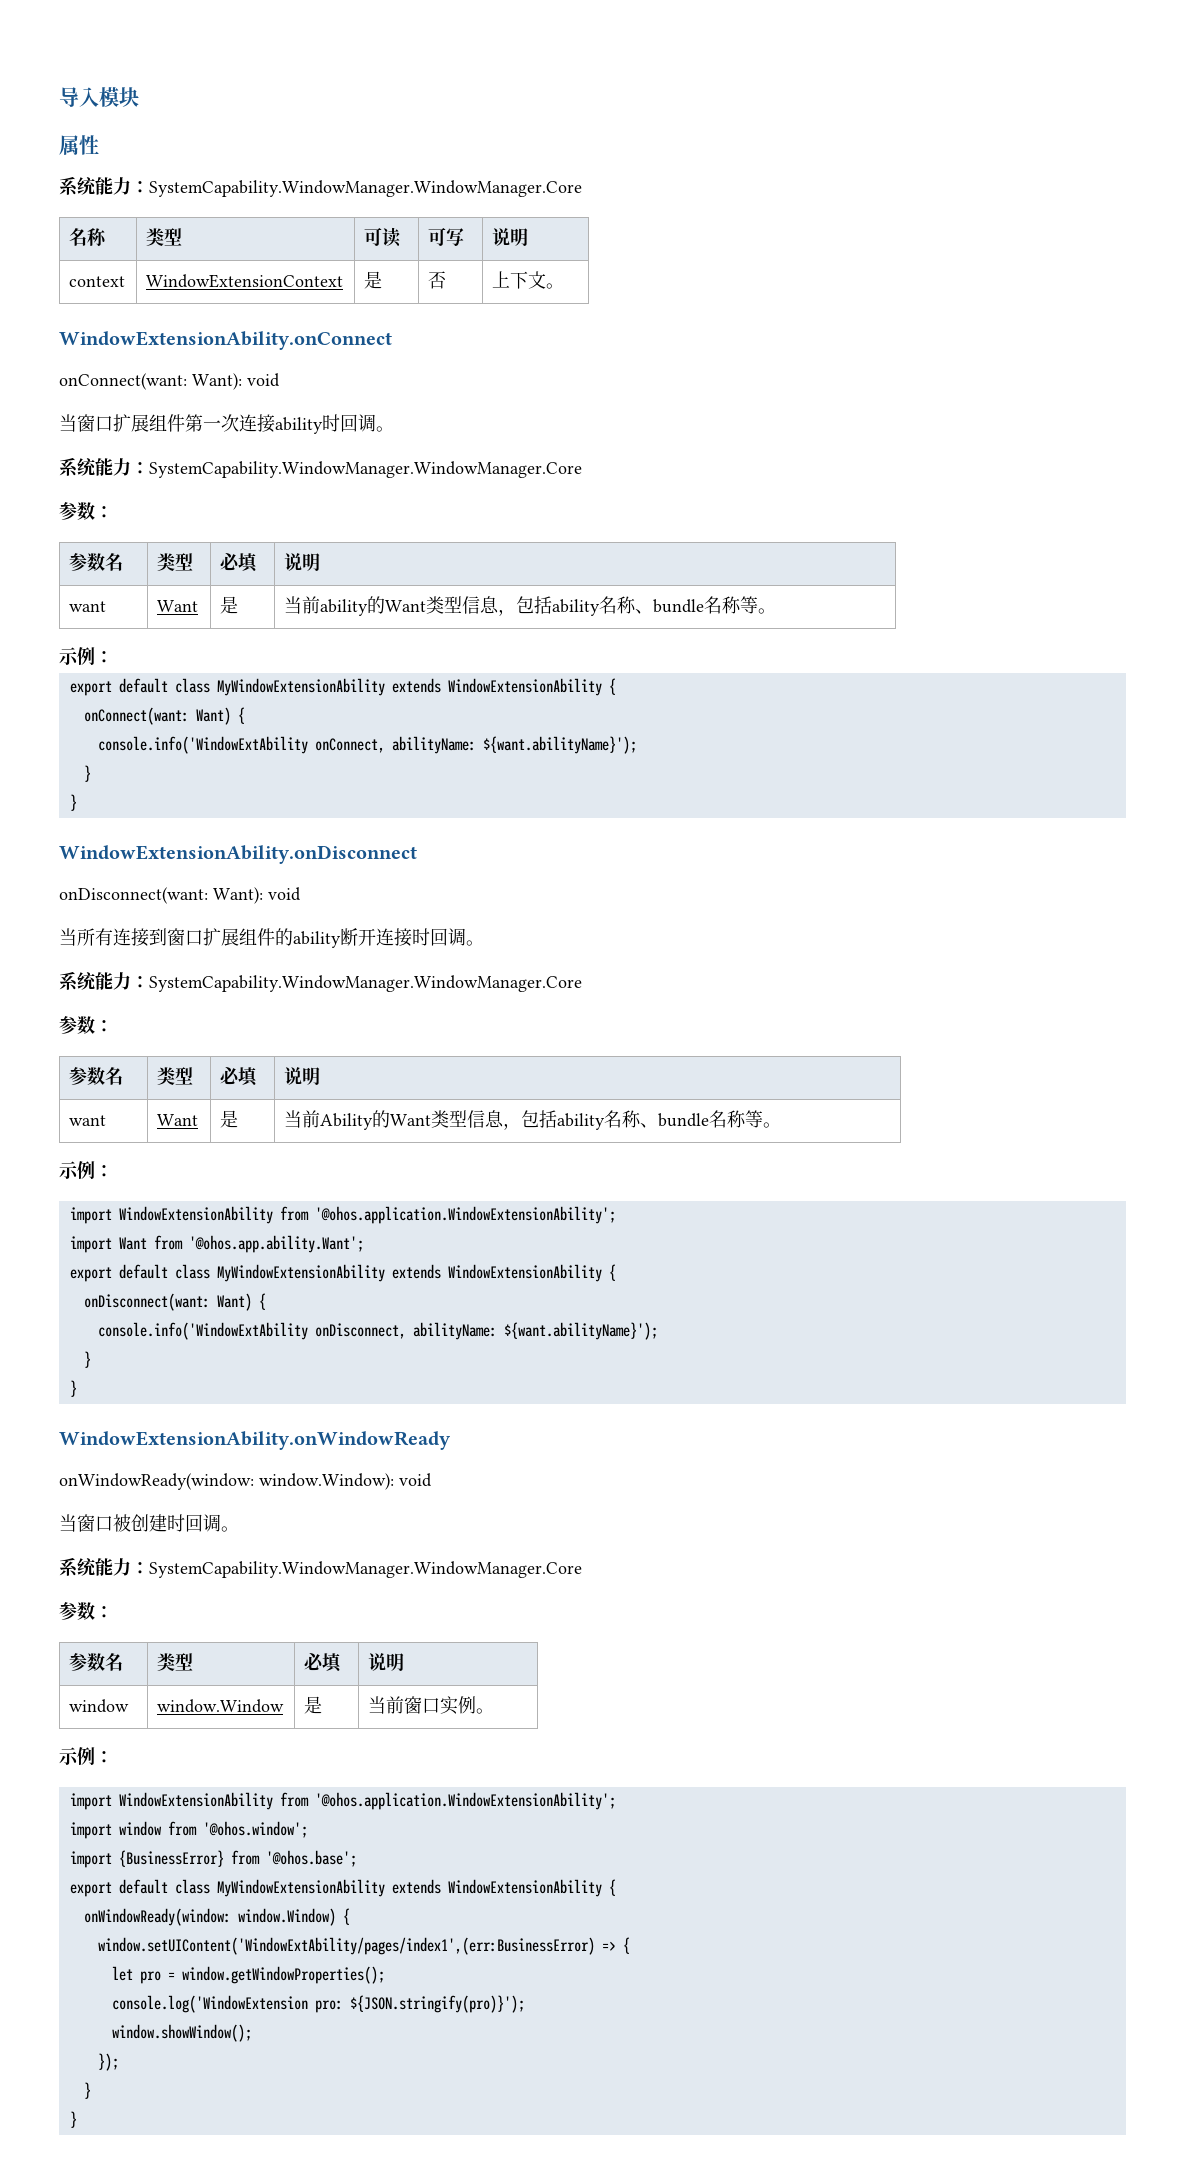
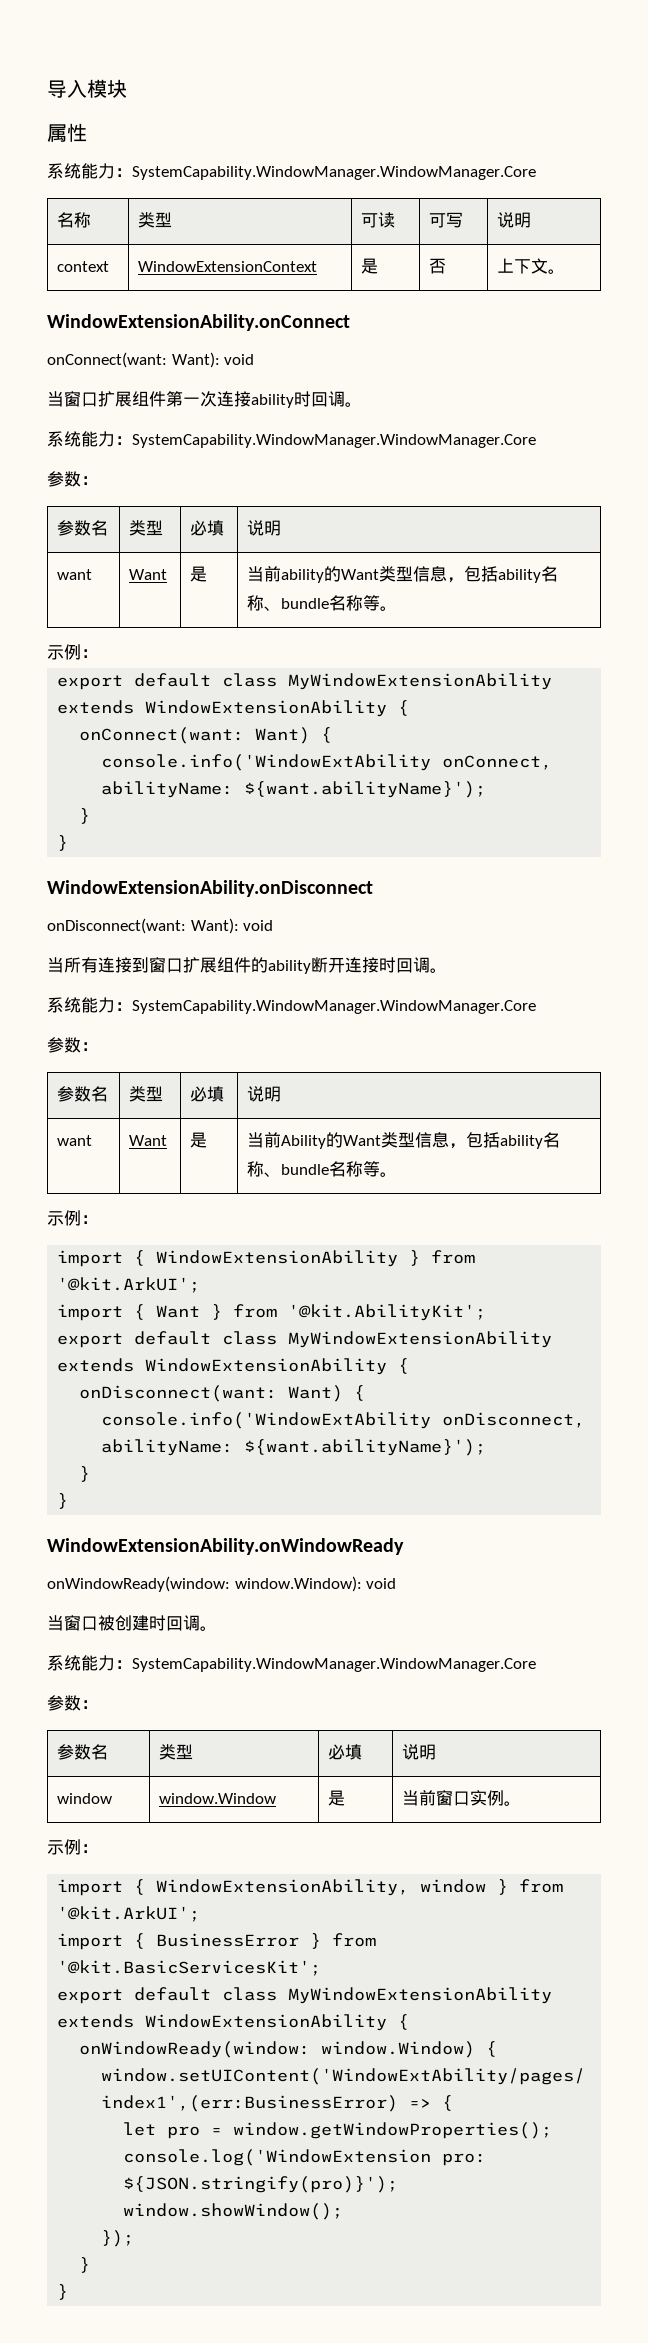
  want | Want | 是 | 当前Ability的Want类型信息，包括ability名称、bundle名称等。
  示例：
- import WindowExtensionAbility from '@ohos.application.WindowExtensionAbility';
- import Want from '@ohos.app.ability.Want';
+ import { WindowExtensionAbility } from '@kit.ArkUI';
+ import { Want } from '@kit.AbilityKit';
  window | window.Window | 是 | 当前窗口实例。
  示例：
- import WindowExtensionAbility from '@ohos.application.WindowExtensionAbility';
- import window from '@ohos.window';
- import {BusinessError} from '@ohos.base';
+ import { WindowExtensionAbility, window } from '@kit.ArkUI';
+ import { BusinessError } from '@kit.BasicServicesKit';

